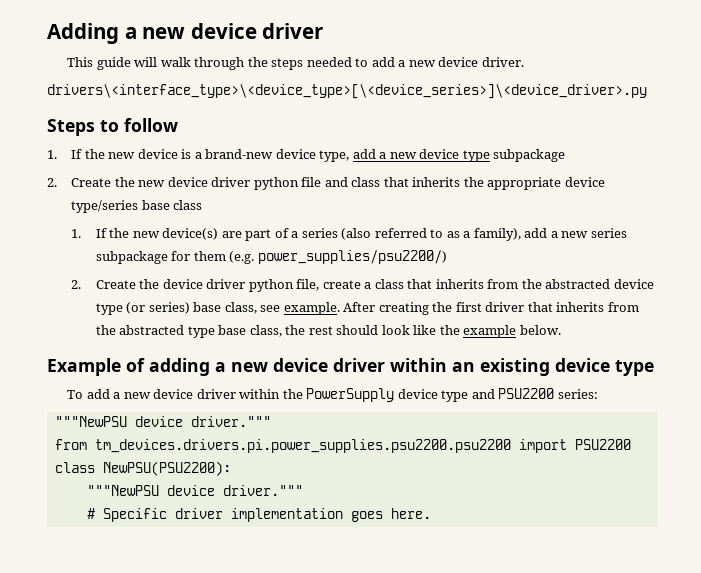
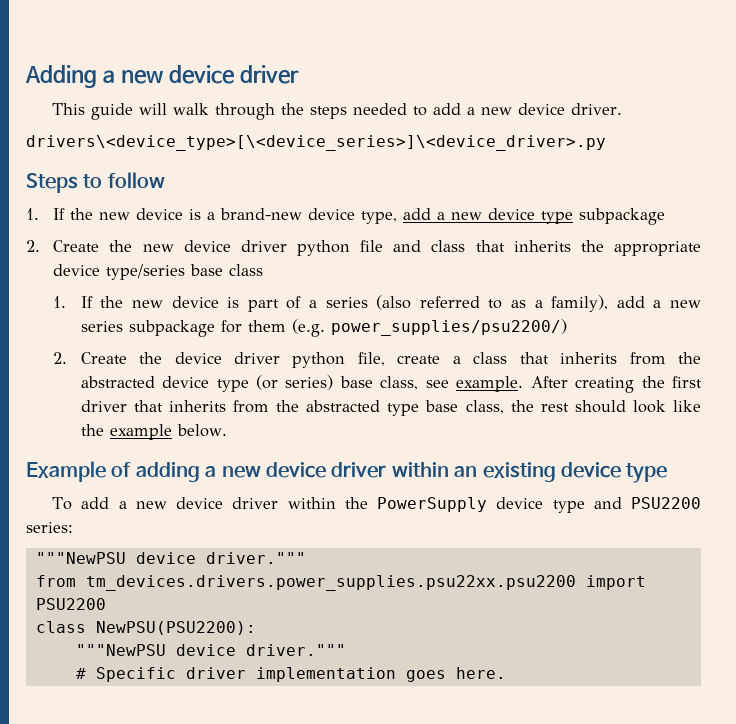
- drivers\<interface_type>\<device_type>[\<device_series>]\<device_driver>.py
+ drivers\<device_type>[\<device_series>]\<device_driver>.py
- 1. If the new device(s) are part of a series (also referred to as a family), add a new series subpackage for them (e.g. power_supplies/psu2200/)
+ 1. If the new device is part of a series (also referred to as a family), add a new series subpackage for them (e.g. power_supplies/psu2200/)
- from tm_devices.drivers.pi.power_supplies.psu2200.psu2200 import PSU2200
+ from tm_devices.drivers.power_supplies.psu22xx.psu2200 import PSU2200

